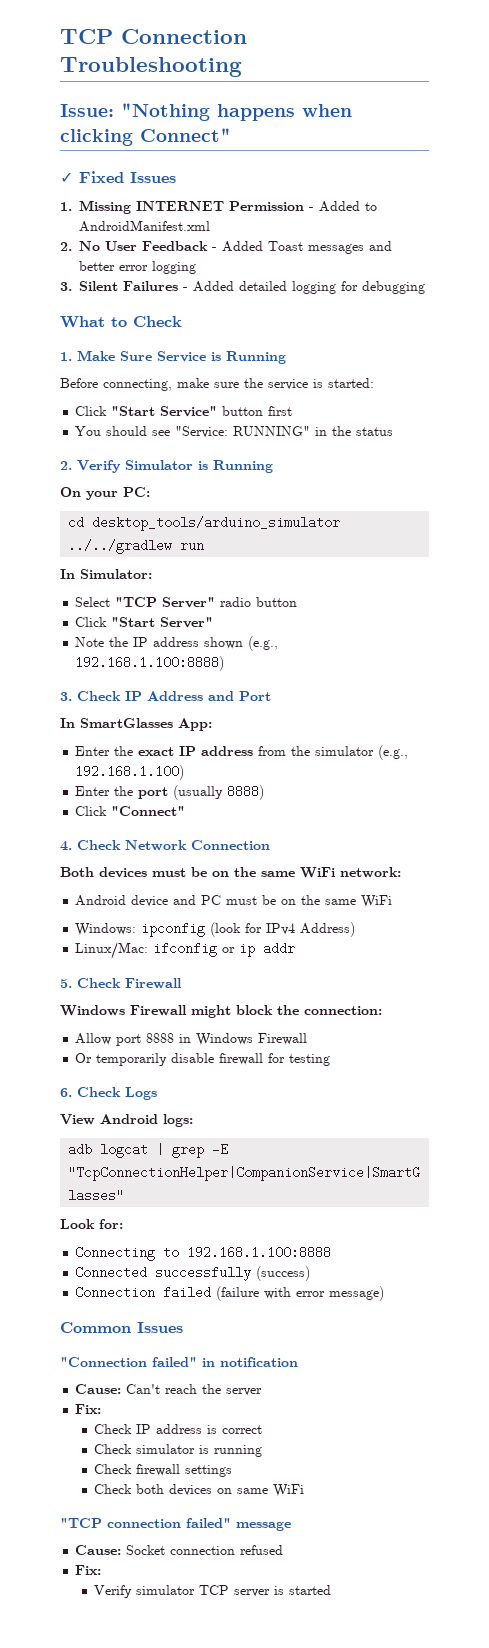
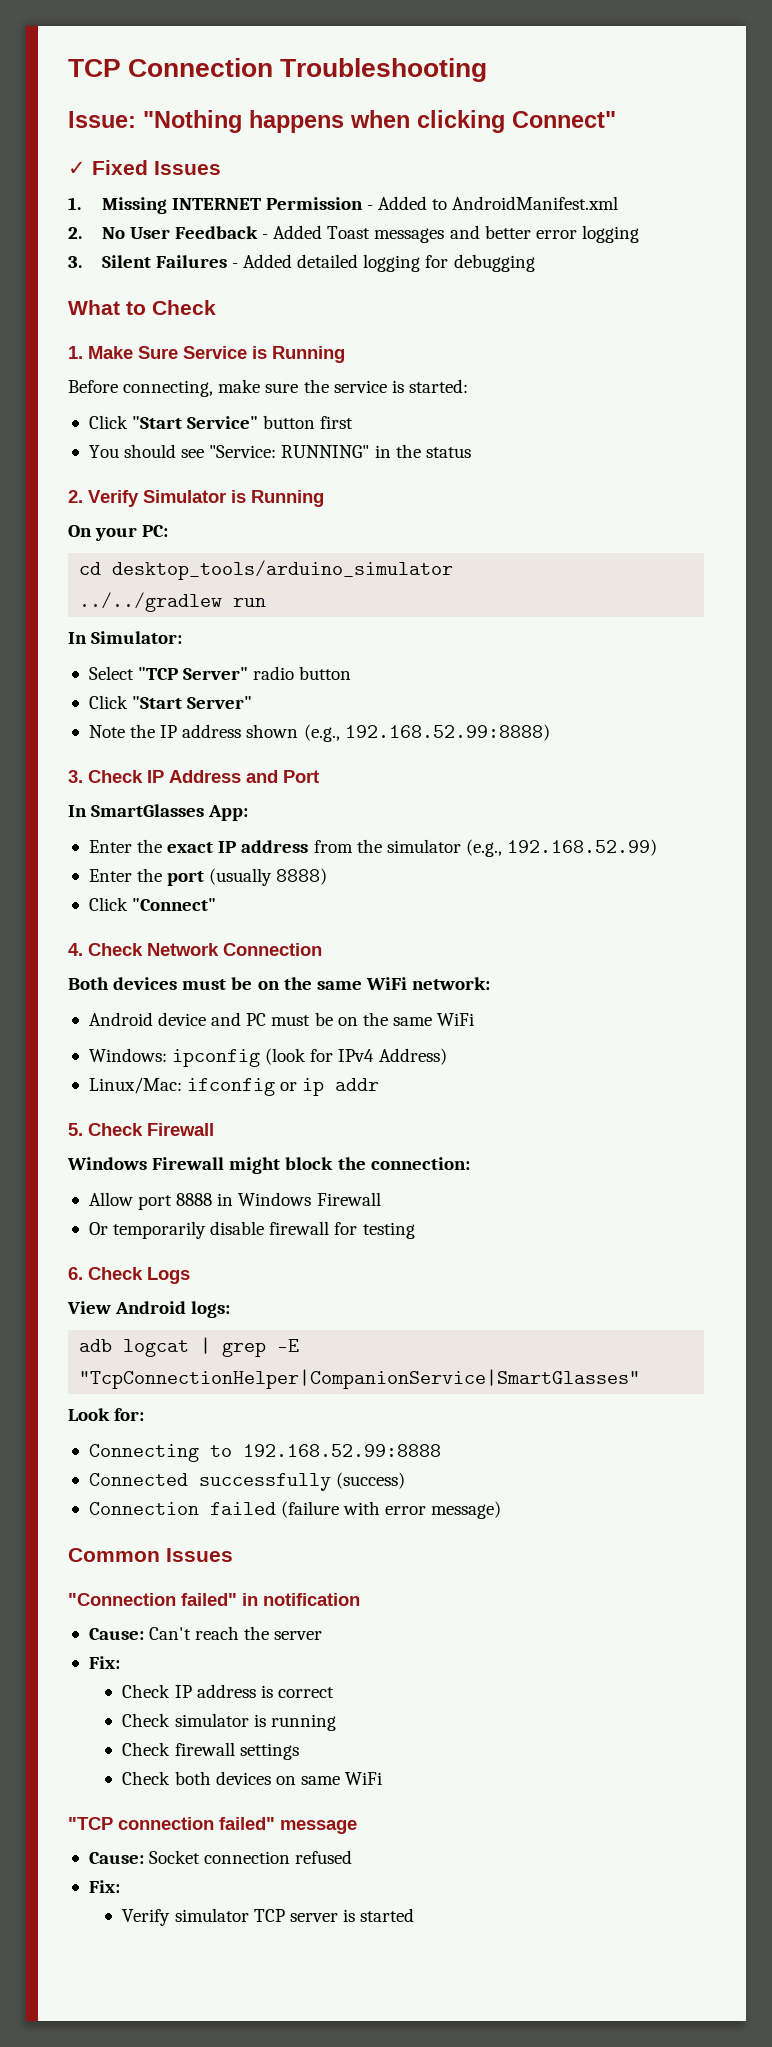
- Note the IP address shown (e.g., 192.168.1.100:8888)
+ Note the IP address shown (e.g., 192.168.52.99:8888)
- Enter the exact IP address from the simulator (e.g., 192.168.1.100)
+ Enter the exact IP address from the simulator (e.g., 192.168.52.99)
- Connecting to 192.168.1.100:8888
+ Connecting to 192.168.52.99:8888

